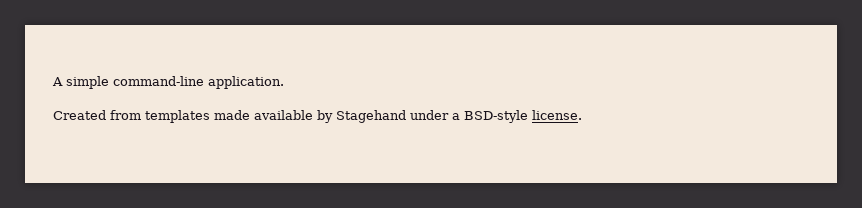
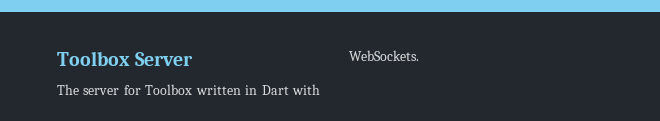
- A simple command-line application.
- Created from templates made available by Stagehand under a BSD-style license.
+ Toolbox Server
+ The server for Toolbox written in Dart with WebSockets.

